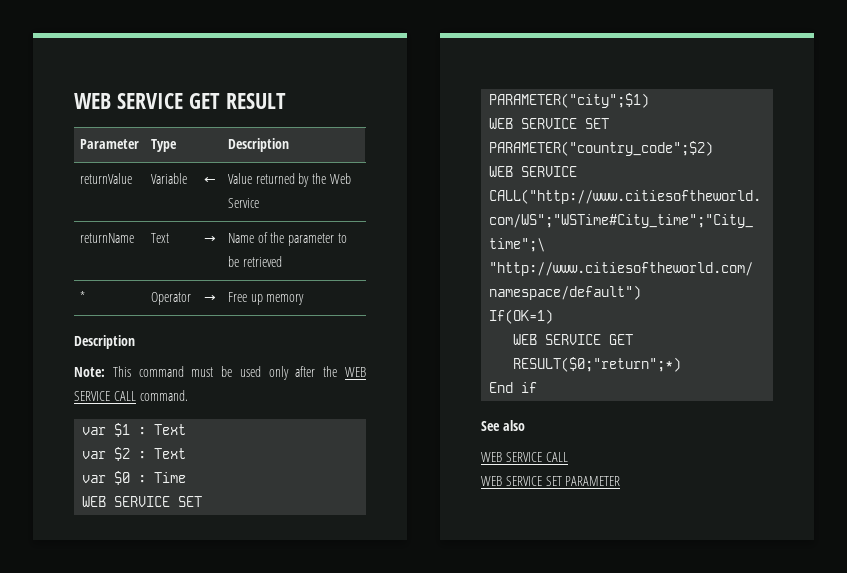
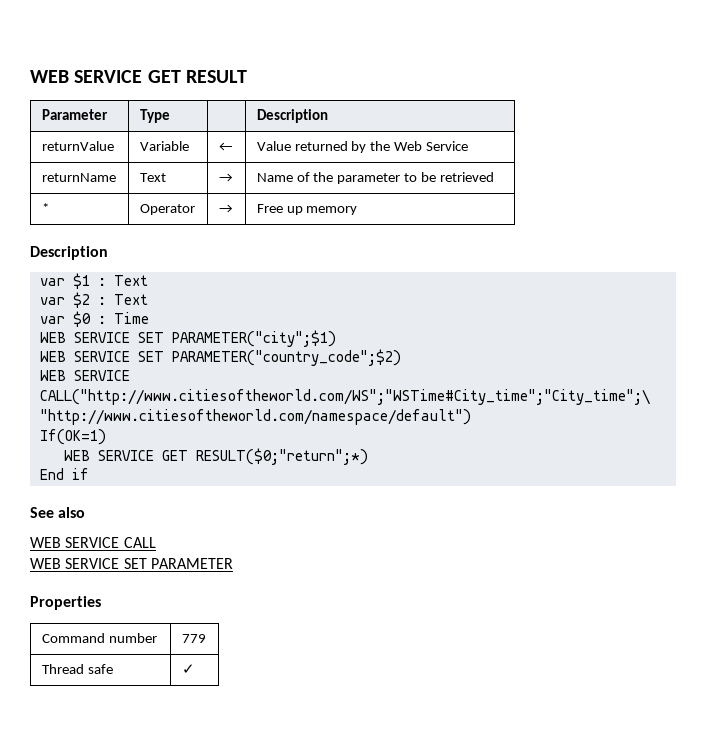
- Note: This command must be used only after the WEB SERVICE CALL command.
+ Properties
+ Command number | 779
+ Thread safe | ✓

